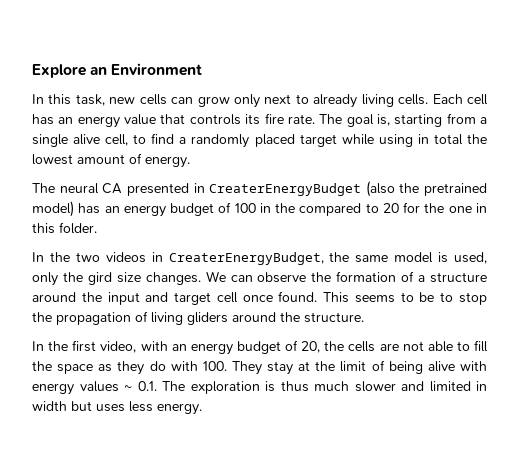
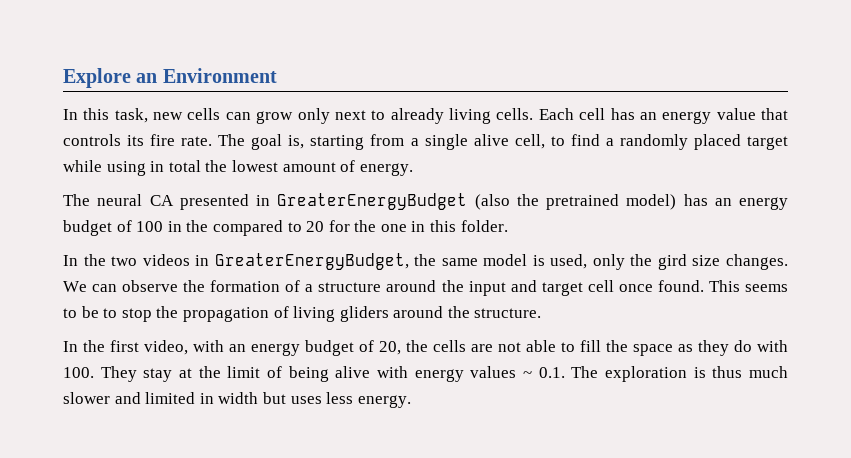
- The neural CA presented in CreaterEnergyBudget (also the pretrained model) has an energy budget of 100 in the compared to 20 for the one in this folder.
+ The neural CA presented in GreaterEnergyBudget (also the pretrained model) has an energy budget of 100 in the compared to 20 for the one in this folder.
- In the two videos in CreaterEnergyBudget, the same model is used, only the gird size changes.
+ In the two videos in GreaterEnergyBudget, the same model is used, only the gird size changes.

